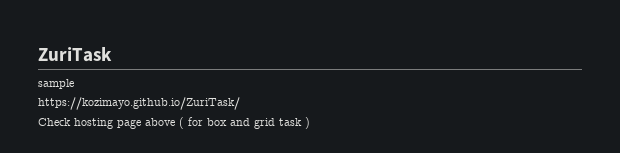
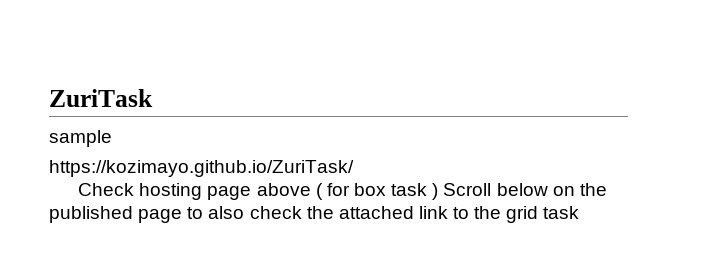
- Check hosting page above ( for box and grid task )
+ Check hosting page above ( for box task ) Scroll below on the published page to also check the attached link to the grid task

